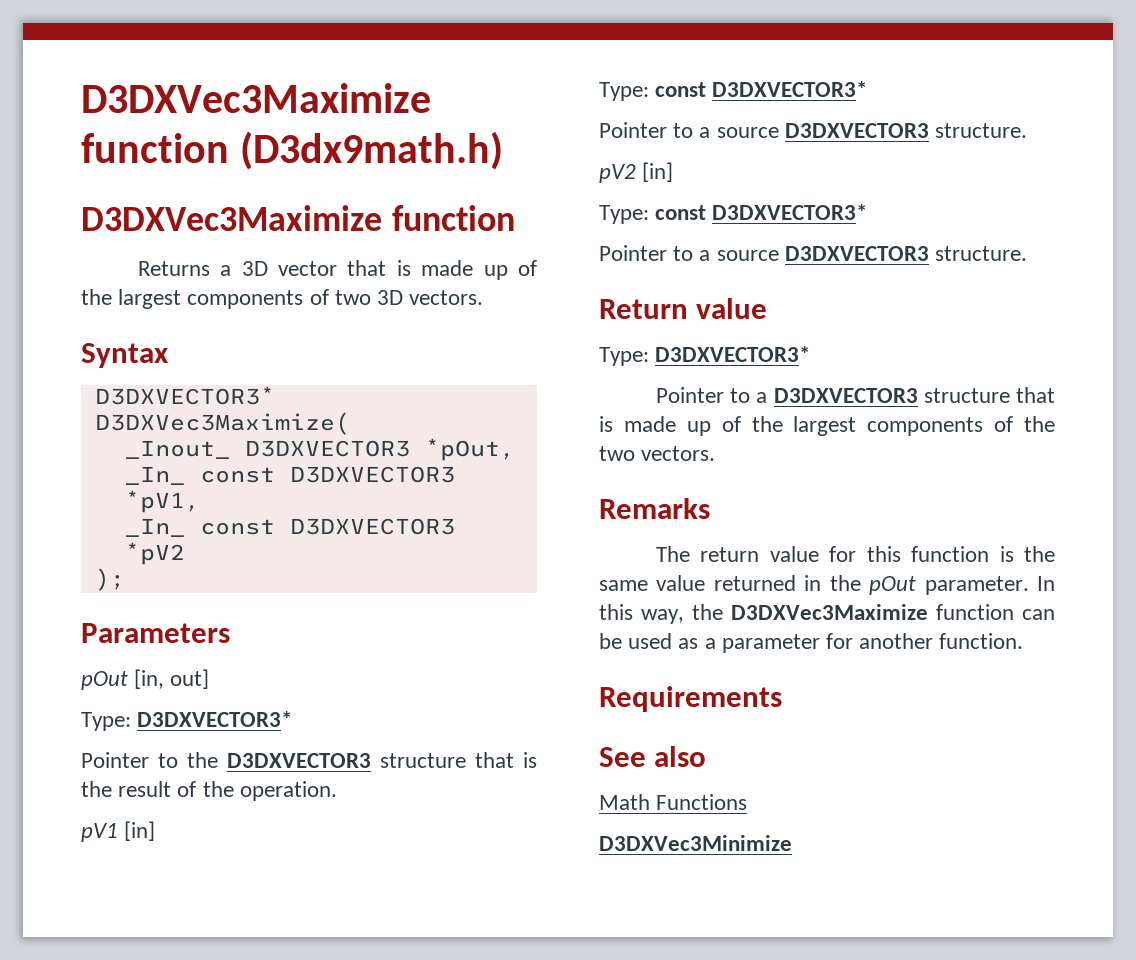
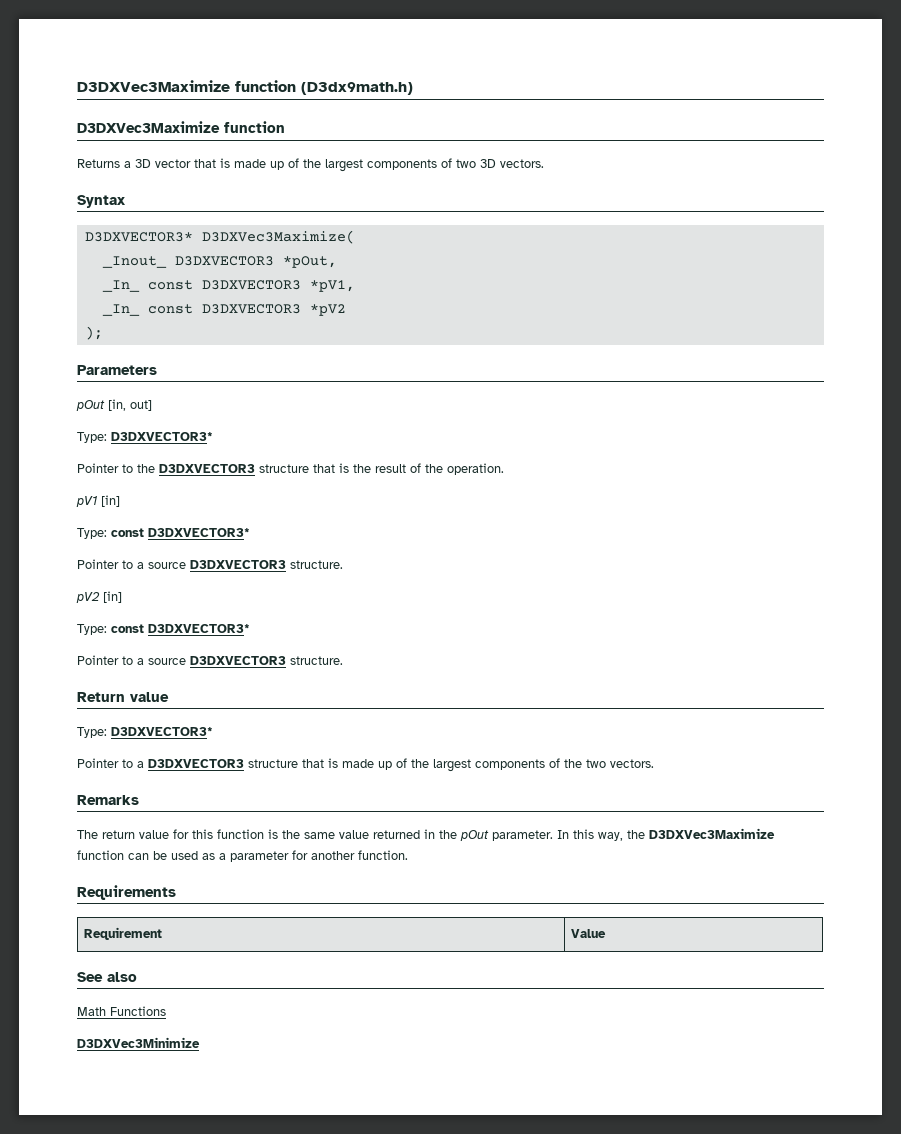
+ Requirement | Value

